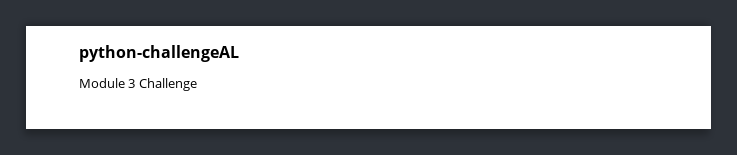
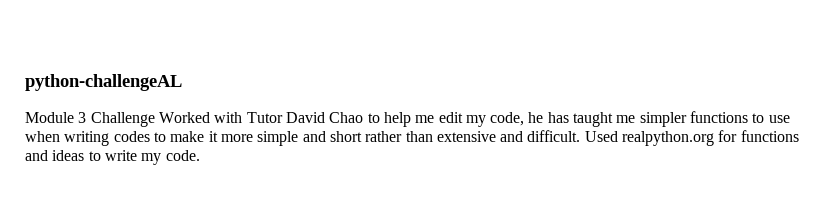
- Module 3 Challenge
+ Module 3 Challenge Worked with Tutor David Chao to help me edit my code, he has taught me simpler functions to use when writing codes to make it more simple and short rather than extensive and difficult. Used realpython.org for functions and ideas to write my code.

